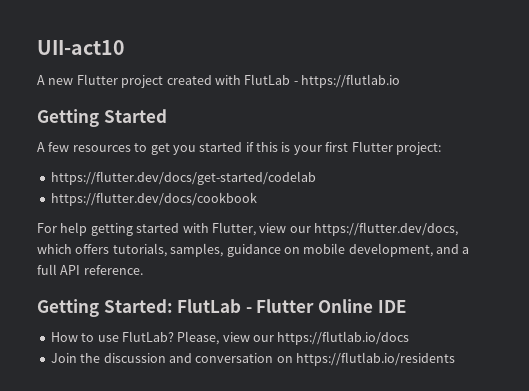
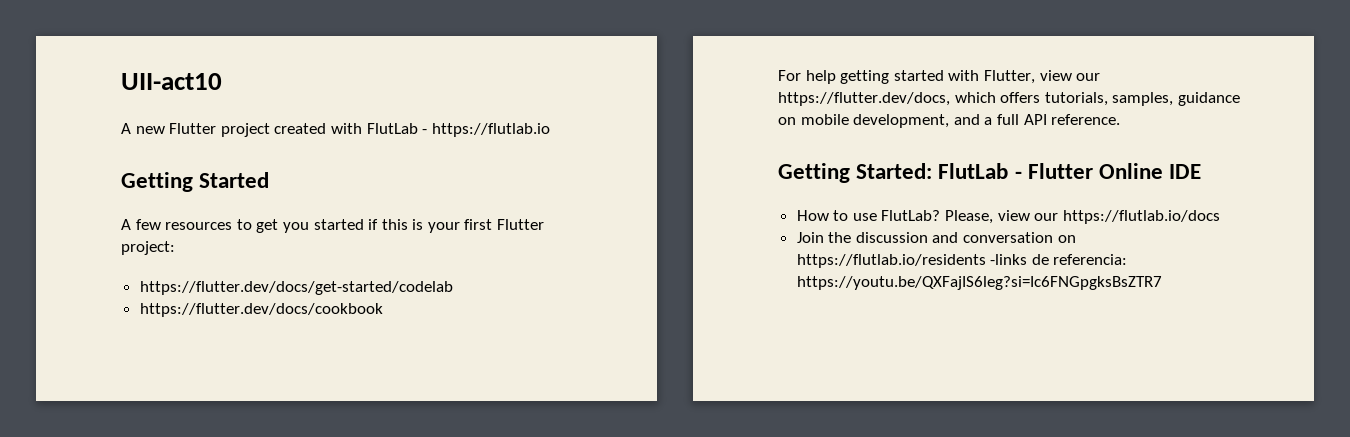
- Join the discussion and conversation on https://flutlab.io/residents
+ Join the discussion and conversation on https://flutlab.io/residents -links de referencia: https://youtu.be/QXFajIS6leg?si=Ic6FNGpgksBsZTR7

